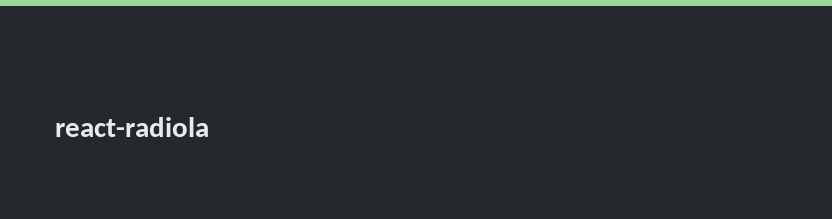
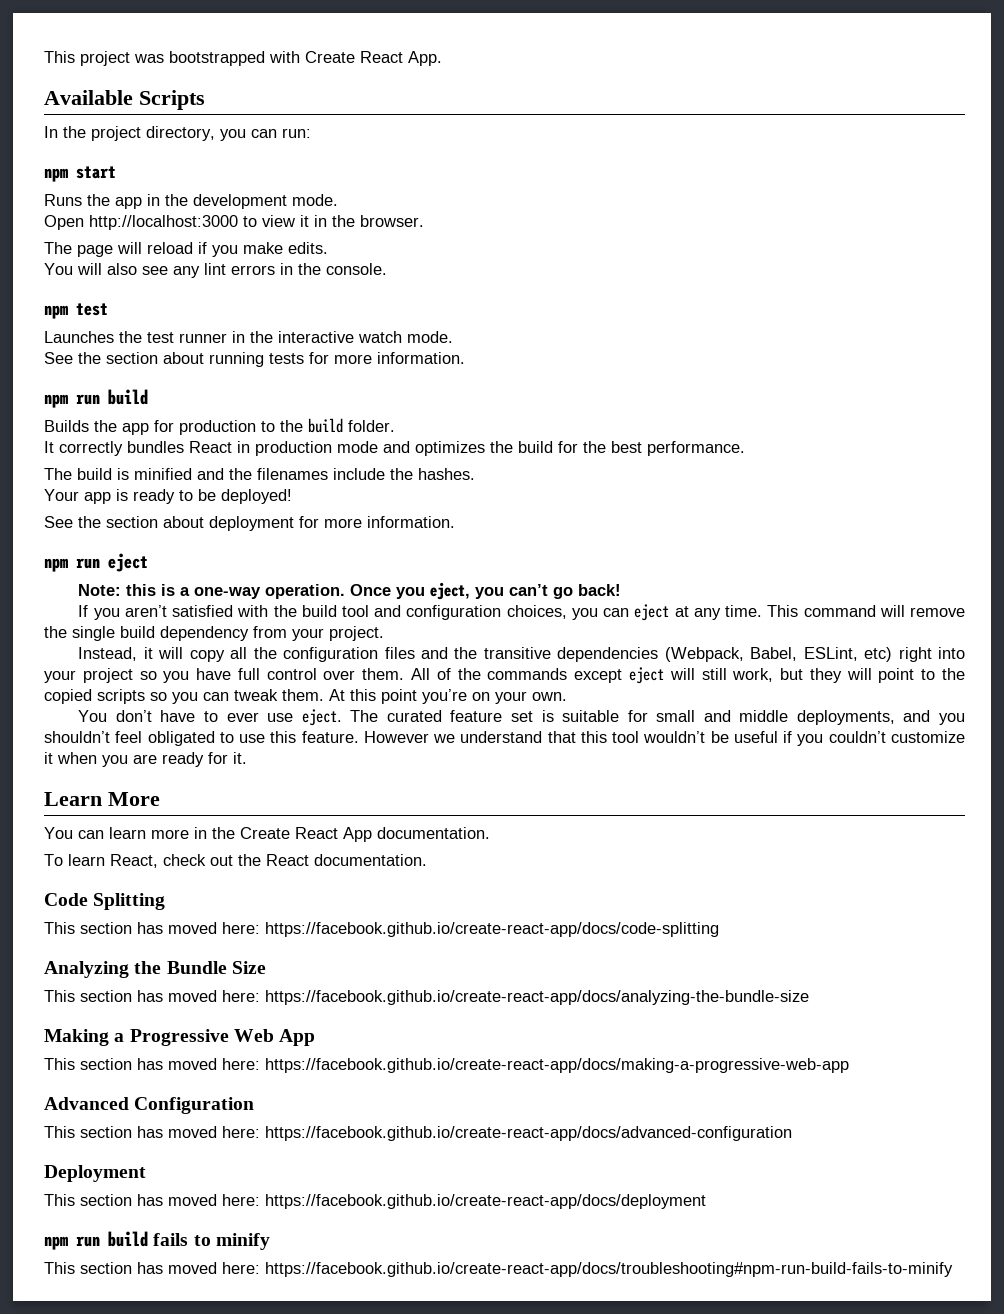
- react-radiola
+ This project was bootstrapped with Create React App.
+ Available Scripts
+ In the project directory, you can run:
+ npm start
+ Runs the app in the development mode.
+ Open http://localhost:3000 to view it in the browser.
+ The page will reload if you make edits.
+ You will also see any lint errors in the console.
+ npm test
+ Launches the test runner in the interactive watch mode.
+ See the section about running tests for more information.
+ npm run build
+ Builds the app for production to the build folder.
+ It correctly bundles React in production mode and optimizes the build for the best performance.
+ The build is minified and the filenames include the hashes.
+ Your app is ready to be deployed!
+ See the section about deployment for more information.
+ npm run eject
+ Note: this is a one-way operation. Once you eject, you can’t go back!
+ If you aren’t satisfied with the build tool and configuration choices, you can eject at any time. This command will remove the single build dependency from your project.
+ Instead, it will copy all the configuration files and the transitive dependencies (Webpack, Babel, ESLint, etc) right into your project so you have full control over them. All of the commands except eject will still work, but they will point to the copied scripts so you can tweak them. At this point you’re on your own.
+ You don’t have to ever use eject. The curated feature set is suitable for small and middle deployments, and you shouldn’t feel obligated to use this feature. However we understand that this tool wouldn’t be useful if you couldn’t customize it when you are ready for it.
+ Learn More
+ You can learn more in the Create React App documentation.
+ To learn React, check out the React documentation.
+ Code Splitting
+ This section has moved here: https://facebook.github.io/create-react-app/docs/code-splitting
+ Analyzing the Bundle Size
+ This section has moved here: https://facebook.github.io/create-react-app/docs/analyzing-the-bundle-size
+ Making a Progressive Web App
+ This section has moved here: https://facebook.github.io/create-react-app/docs/making-a-progressive-web-app
+ Advanced Configuration
+ This section has moved here: https://facebook.github.io/create-react-app/docs/advanced-configuration
+ Deployment
+ This section has moved here: https://facebook.github.io/create-react-app/docs/deployment
+ npm run build fails to minify
+ This section has moved here: https://facebook.github.io/create-react-app/docs/troubleshooting#npm-run-build-fails-to-minify

